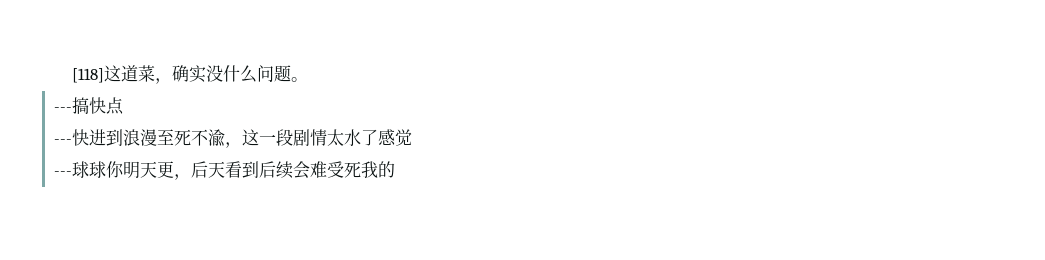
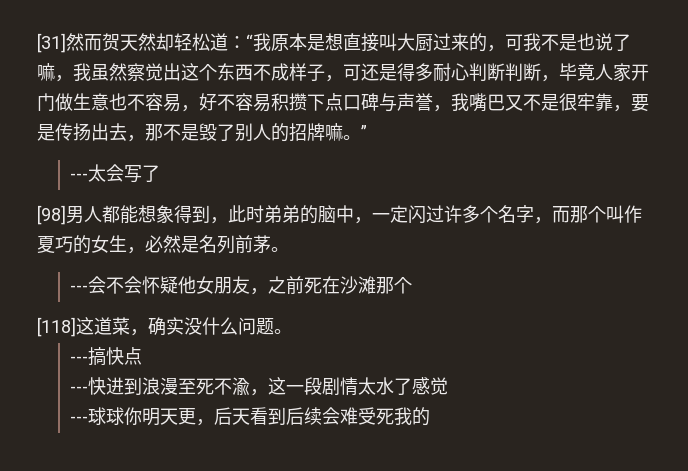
+ [31]然而贺天然却轻松道：“我原本是想直接叫大厨过来的，可我不是也说了嘛，我虽然察觉出这个东西不成样子，可还是得多耐心判断判断，毕竟人家开门做生意也不容易，好不容易积攒下点口碑与声誉，我嘴巴又不是很牢靠，要是传扬出去，那不是毁了别人的招牌嘛。”
+ ---太会写了
+ [98]男人都能想象得到，此时弟弟的脑中，一定闪过许多个名字，而那个叫作夏巧的女生，必然是名列前茅。
+ ---会不会怀疑他女朋友，之前死在沙滩那个

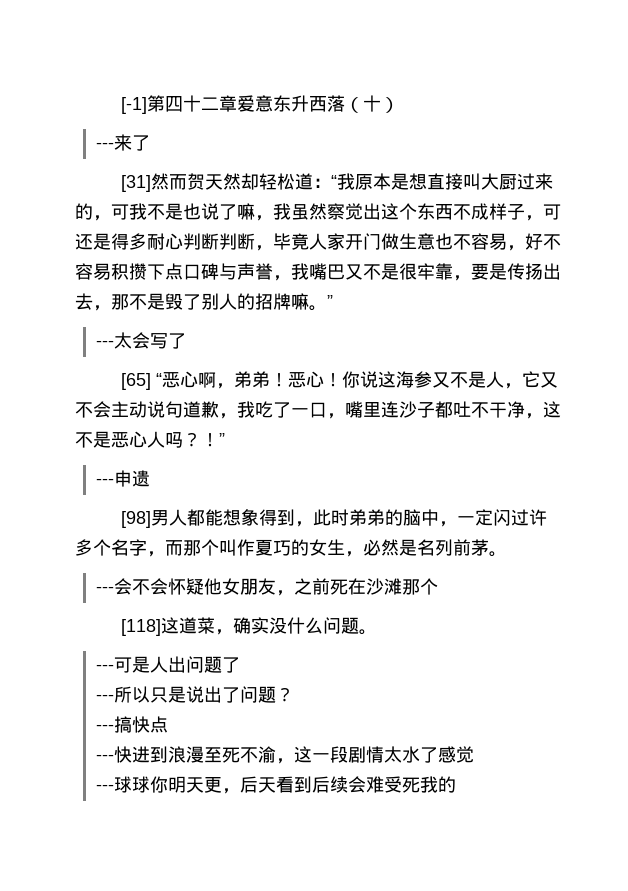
+ [-1]第四十二章爱意东升西落（十）
+ ---来了
+ [65] “恶心啊，弟弟！恶心！你说这海参又不是人，它又不会主动说句道歉，我吃了一口，嘴里连沙子都吐不干净，这不是恶心人吗？！”
+ ---申遗
+ ---可是人出问题了
+ ---所以只是说出了问题？

